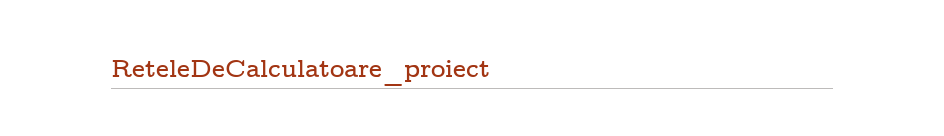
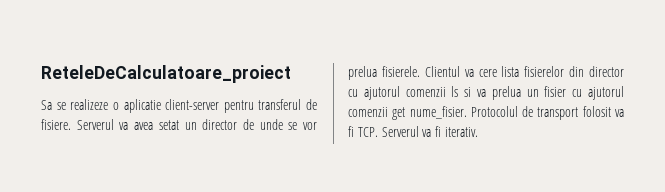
+ Sa se realizeze o aplicatie client-server pentru transferul de fisiere. Serverul va avea setat un director de unde se vor prelua fisierele. Clientul va cere lista fisierelor din director cu ajutorul comenzii ls si va prelua un fisier cu ajutorul comenzii get nume_fisier. Protocolul de transport folosit va fi TCP. Serverul va fi iterativ.

